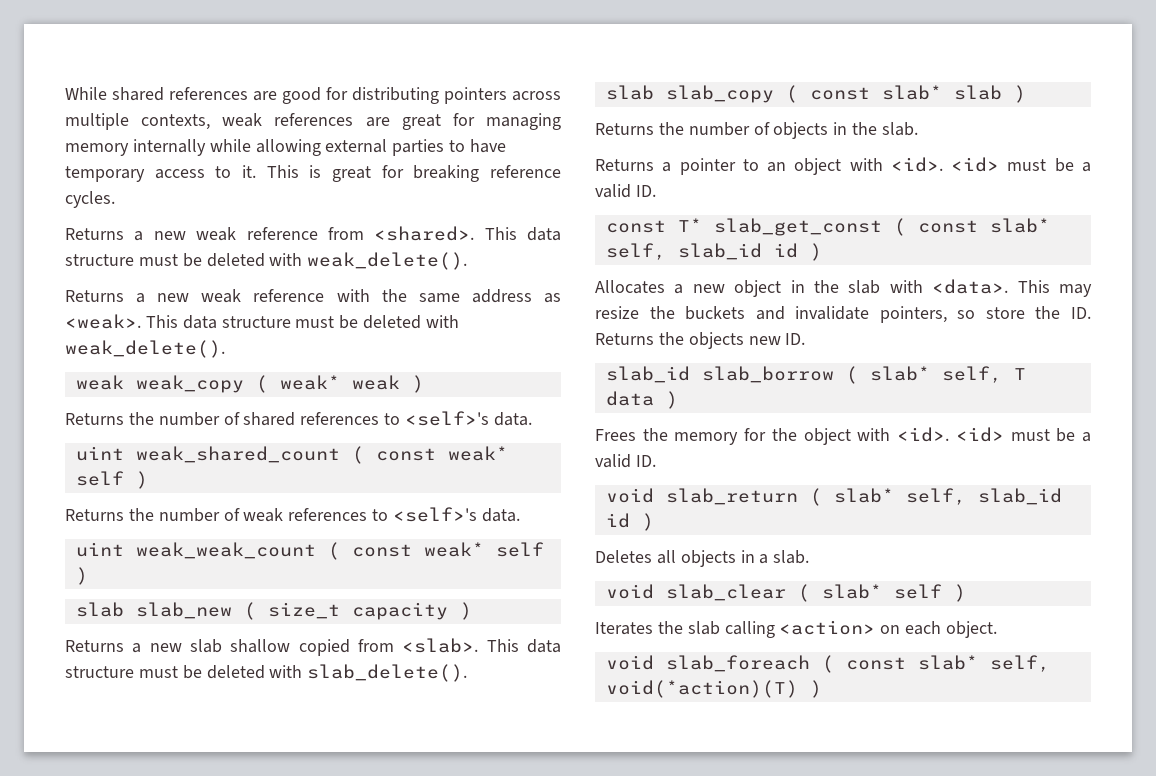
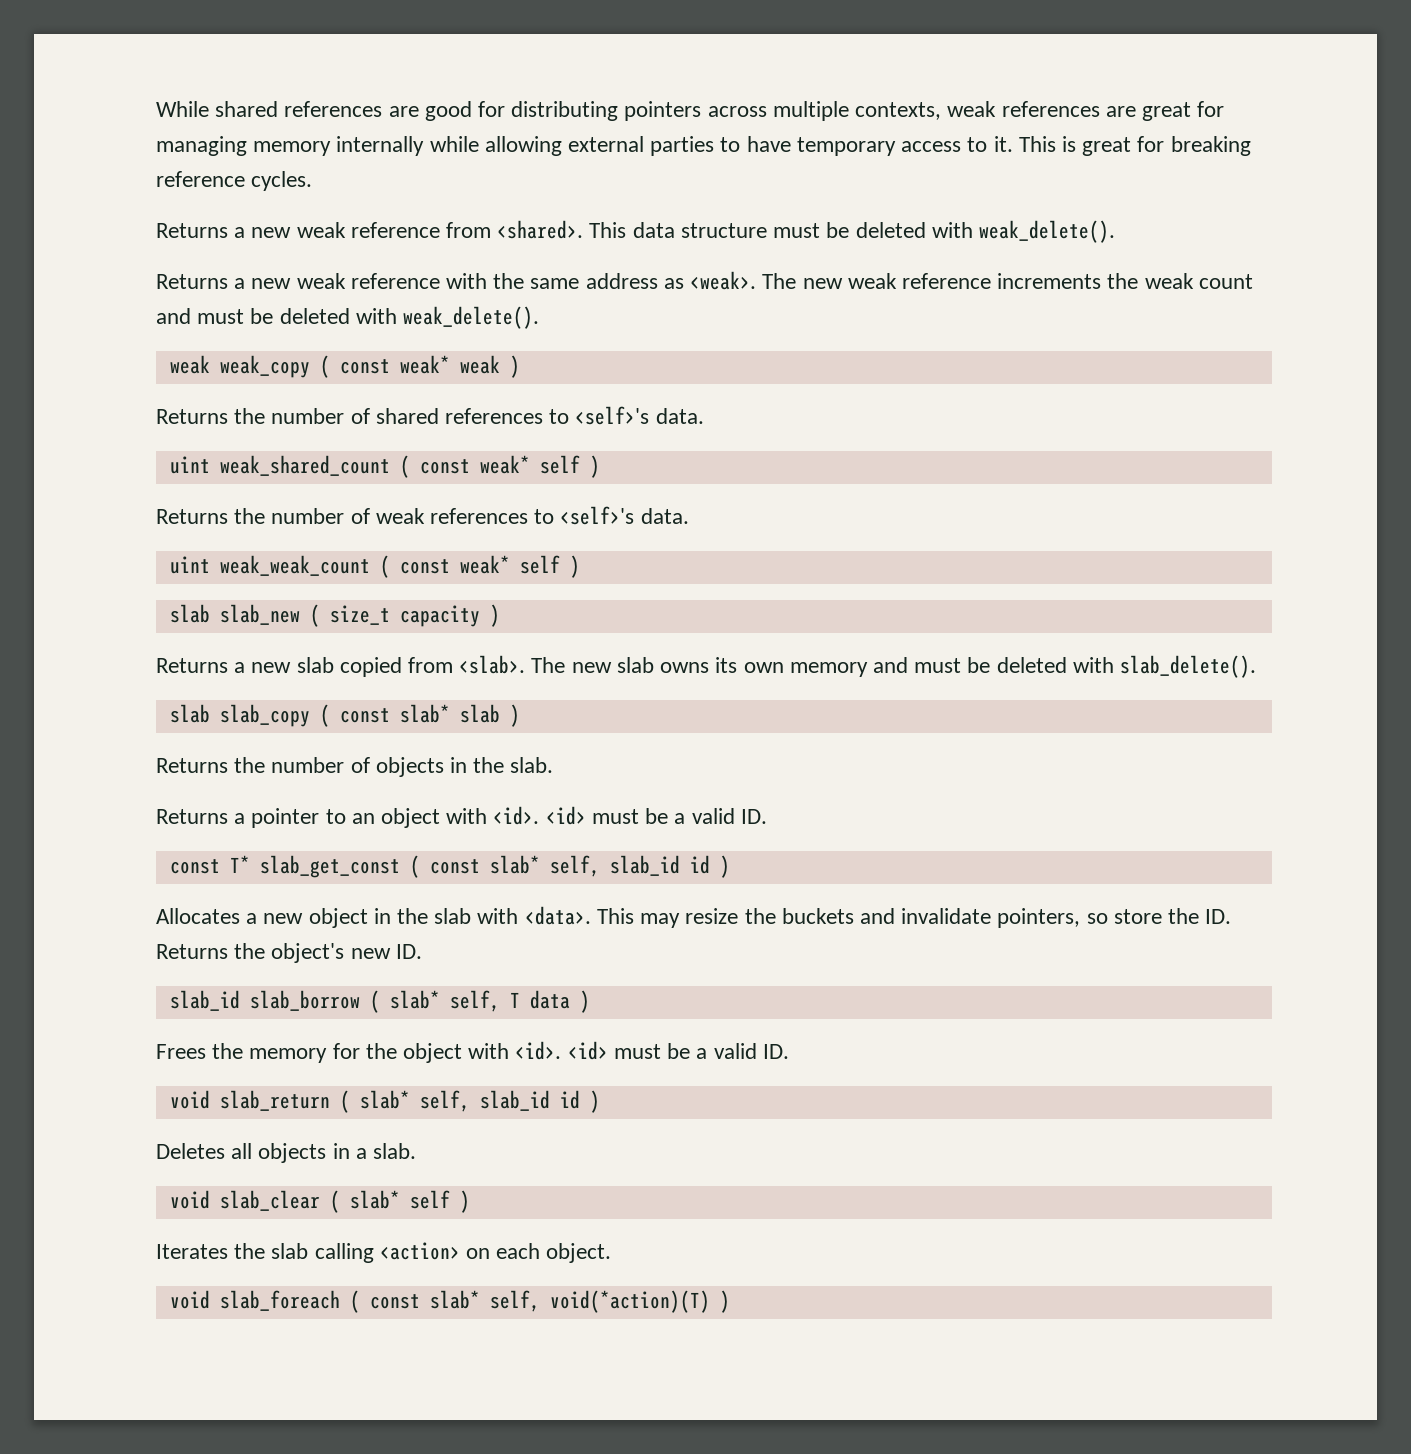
- Returns a new weak reference with the same address as <weak>. This data structure must be deleted with weak_delete().
+ Returns a new weak reference with the same address as <weak>. The new weak reference increments the weak count and must be deleted with weak_delete().
- weak weak_copy ( weak* weak )
+ weak weak_copy ( const weak* weak )
- Returns a new slab shallow copied from <slab>.
+ Returns a new slab copied from <slab>.
- This data structure must be deleted with slab_delete().
+ The new slab owns its own memory and must be deleted with slab_delete().
- This may resize the buckets and invalidate pointers, so store the ID. Returns the objects new ID.
+ This may resize the buckets and invalidate pointers, so store the ID. Returns the object's new ID.

